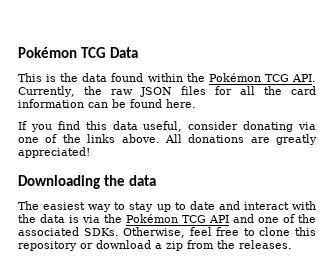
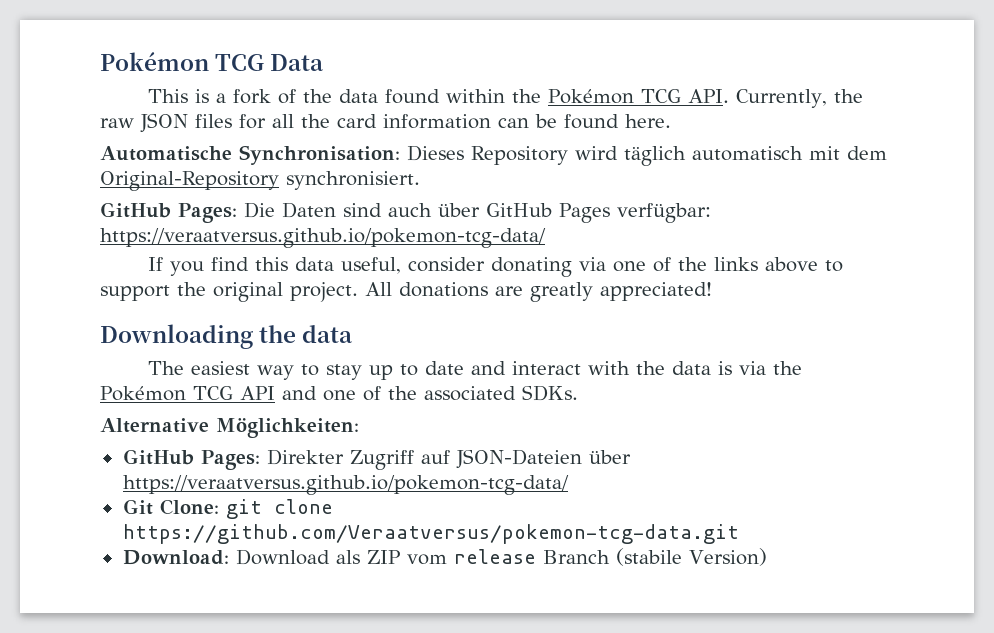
- This is the data found within the Pokémon TCG API. Currently, the raw JSON files for all the card information can be found here.
+ This is a fork of the data found within the Pokémon TCG API. Currently, the raw JSON files for all the card information can be found here.
+ Automatische Synchronisation: Dieses Repository wird täglich automatisch mit dem Original-Repository synchronisiert.
+ GitHub Pages: Die Daten sind auch über GitHub Pages verfügbar: https://veraatversus.github.io/pokemon-tcg-data/
- If you find this data useful, consider donating via one of the links above.
+ If you find this data useful, consider donating via one of the links above to support the original project.
- The easiest way to stay up to date and interact with the data is via the Pokémon TCG API and one of the associated SDKs. Otherwise, feel free to clone this repository or download a zip from the releases.
+ The easiest way to stay up to date and interact with the data is via the Pokémon TCG API and one of the associated SDKs.
+ Alternative Möglichkeiten:
+ GitHub Pages: Direkter Zugriff auf JSON-Dateien über https://veraatversus.github.io/pokemon-tcg-data/
+ Git Clone: git clone https://github.com/Veraatversus/pokemon-tcg-data.git
+ Download: Download als ZIP vom release Branch (stabile Version)

